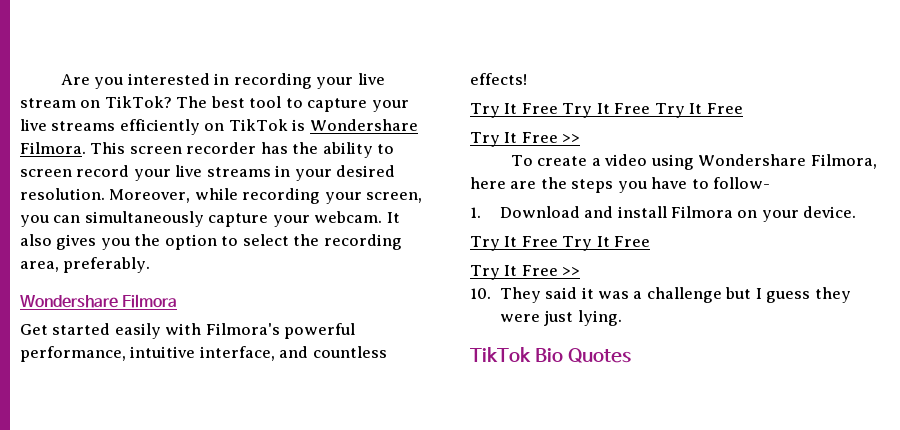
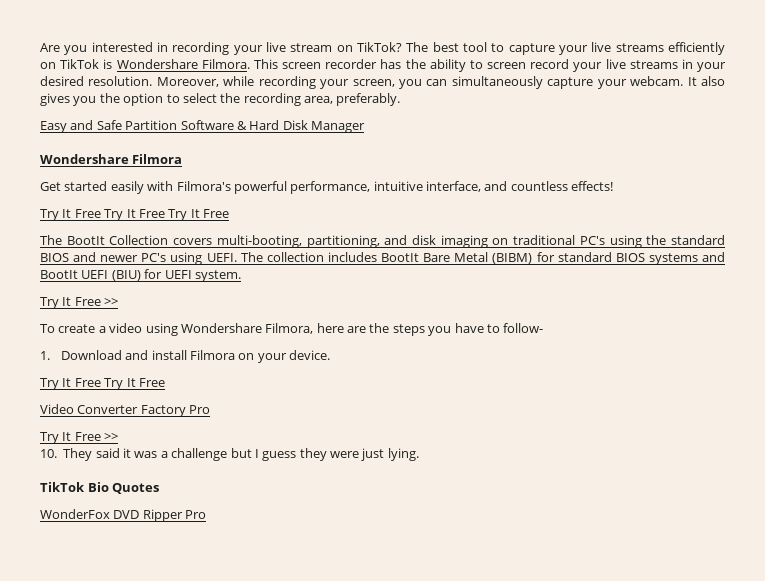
+ Easy and Safe Partition Software & Hard Disk Manager
+ The BootIt Collection covers multi-booting, partitioning, and disk imaging on traditional PC's using the standard BIOS and newer PC's using UEFI. The collection includes BootIt Bare Metal (BIBM) for standard BIOS systems and BootIt UEFI (BIU) for UEFI system.
+ Video Converter Factory Pro
+ WonderFox DVD Ripper Pro

